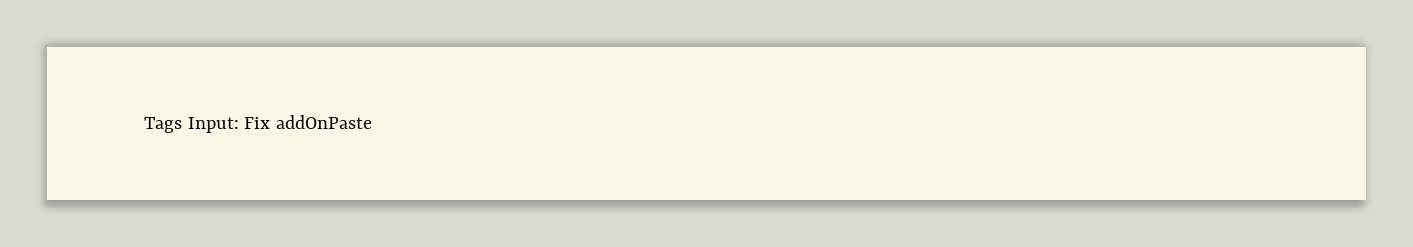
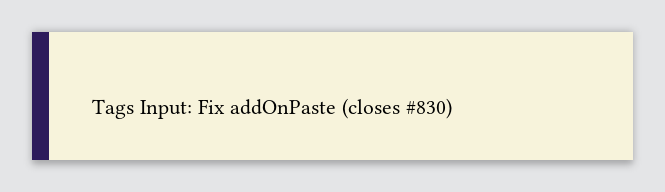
- Tags Input: Fix addOnPaste
+ Tags Input: Fix addOnPaste (closes #830)

